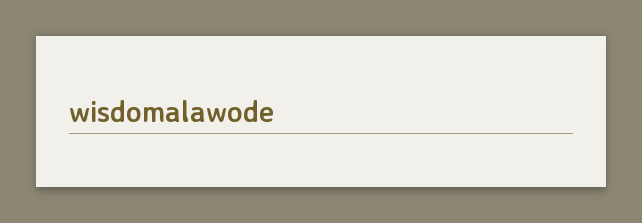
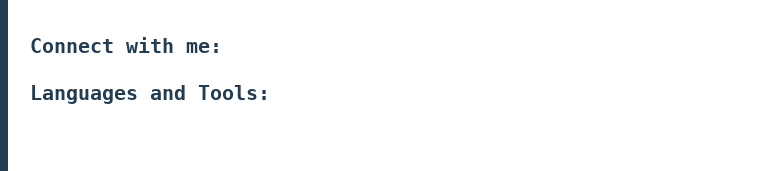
- wisdomalawode
+ Connect with me:
+ Languages and Tools:

